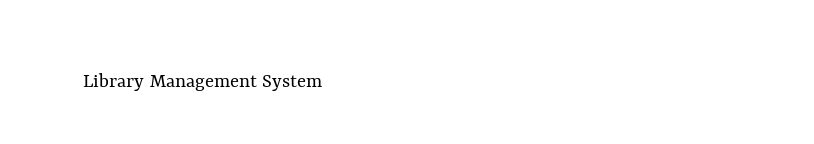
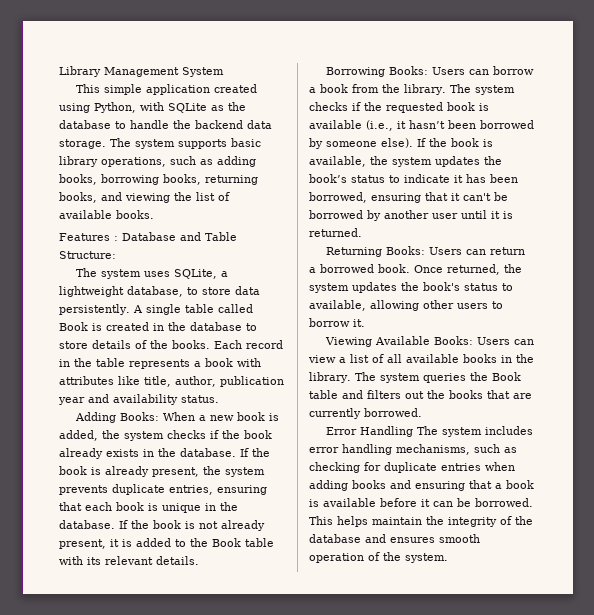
+ This simple application created using Python, with SQLite as the database to handle the backend data storage. The system supports basic library operations, such as adding books, borrowing books, returning books, and viewing the list of available books.
+ Features : Database and Table Structure:
+ The system uses SQLite, a lightweight database, to store data persistently. A single table called Book is created in the database to store details of the books. Each record in the table represents a book with attributes like title, author, publication year and availability status.
+ Adding Books: When a new book is added, the system checks if the book already exists in the database. If the book is already present, the system prevents duplicate entries, ensuring that each book is unique in the database. If the book is not already present, it is added to the Book table with its relevant details.
+ Borrowing Books: Users can borrow a book from the library. The system checks if the requested book is available (i.e., it hasn’t been borrowed by someone else). If the book is available, the system updates the book’s status to indicate it has been borrowed, ensuring that it can't be borrowed by another user until it is returned.
+ Returning Books: Users can return a borrowed book. Once returned, the system updates the book's status to available, allowing other users to borrow it.
+ Viewing Available Books: Users can view a list of all available books in the library. The system queries the Book table and filters out the books that are currently borrowed.
+ Error Handling The system includes error handling mechanisms, such as checking for duplicate entries when adding books and ensuring that a book is available before it can be borrowed. This helps maintain the integrity of the database and ensures smooth operation of the system.

